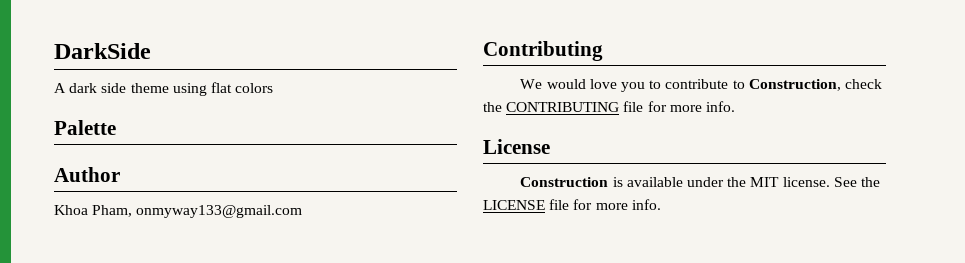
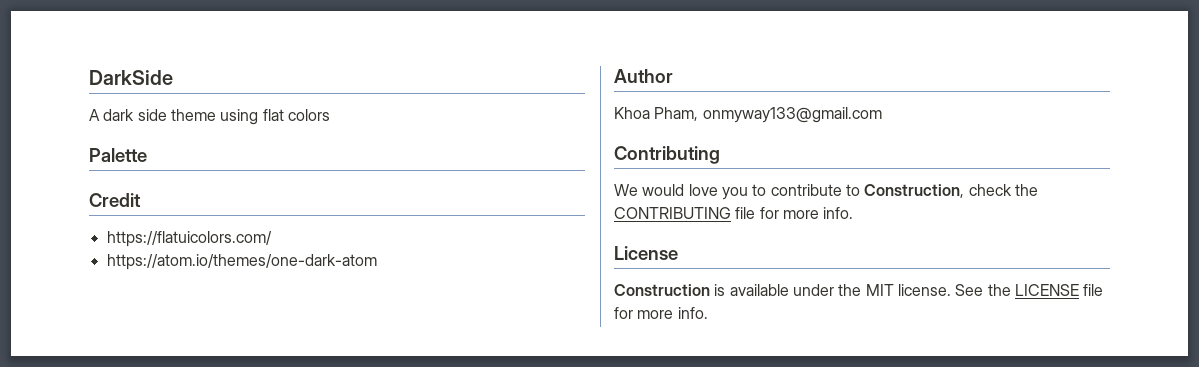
+ Credit
+ https://flatuicolors.com/
+ https://atom.io/themes/one-dark-atom

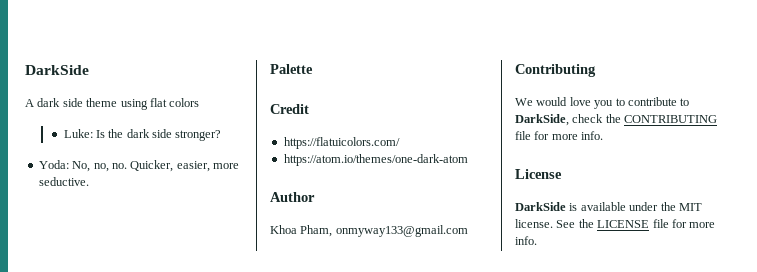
+ Luke: Is the dark side stronger?
+ Yoda: No, no, no. Quicker, easier, more seductive.
- We would love you to contribute to Construction, check the CONTRIBUTING file for more info.
+ We would love you to contribute to DarkSide, check the CONTRIBUTING file for more info.
- Construction is available under the MIT license.
+ DarkSide is available under the MIT license.

